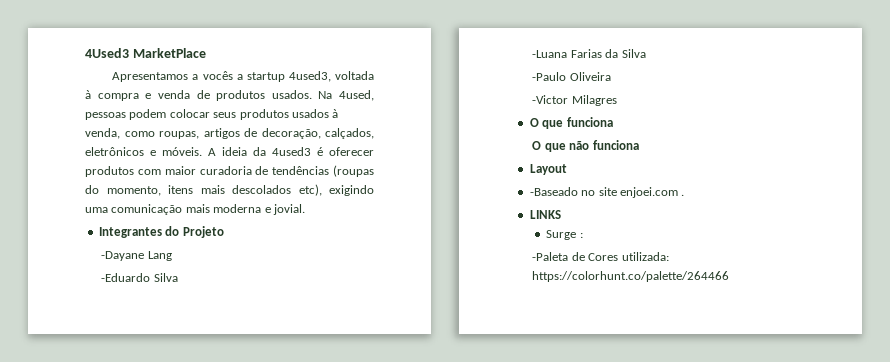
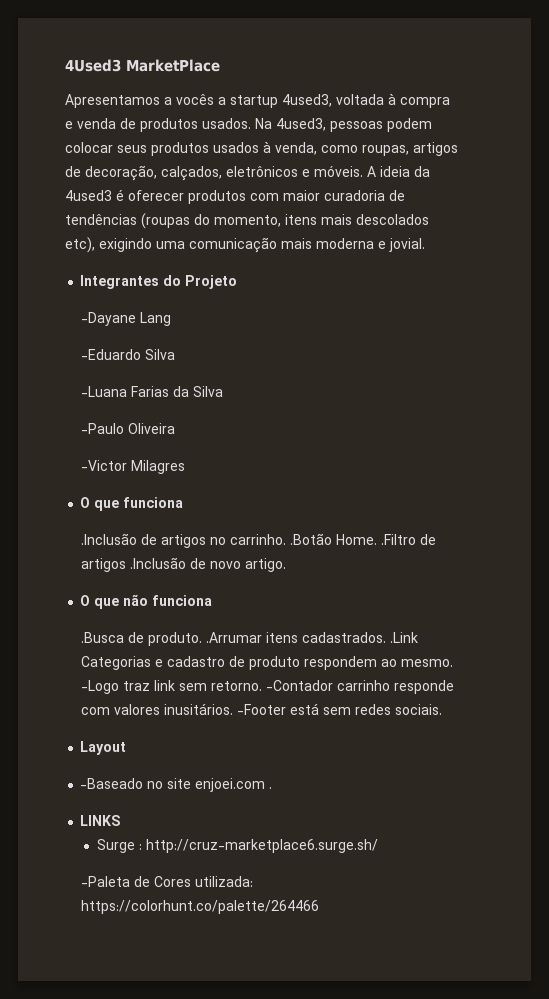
- Na 4used, pessoas podem colocar seus produtos usados à venda, como roupas, artigos de decoração, calçados, eletrônicos e móveis.
+ Na 4used3, pessoas podem colocar seus produtos usados à venda, como roupas, artigos de decoração, calçados, eletrônicos e móveis.
+ .Inclusão de artigos no carrinho. .Botão Home. .Filtro de artigos .Inclusão de novo artigo.
  O que não funciona
+ .Busca de produto. .Arrumar itens cadastrados. .Link Categorias e cadastro de produto respondem ao mesmo. -Logo traz link sem retorno. -Contador carrinho responde com valores inusitários. -Footer está sem redes sociais.
- Surge :
+ Surge : http://cruz-marketplace6.surge.sh/

